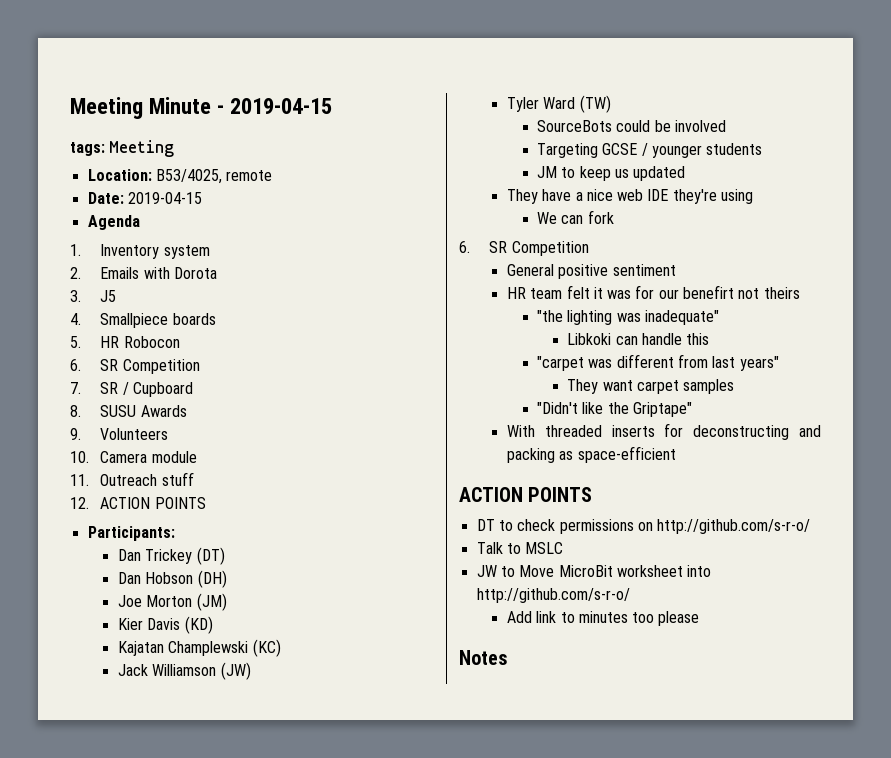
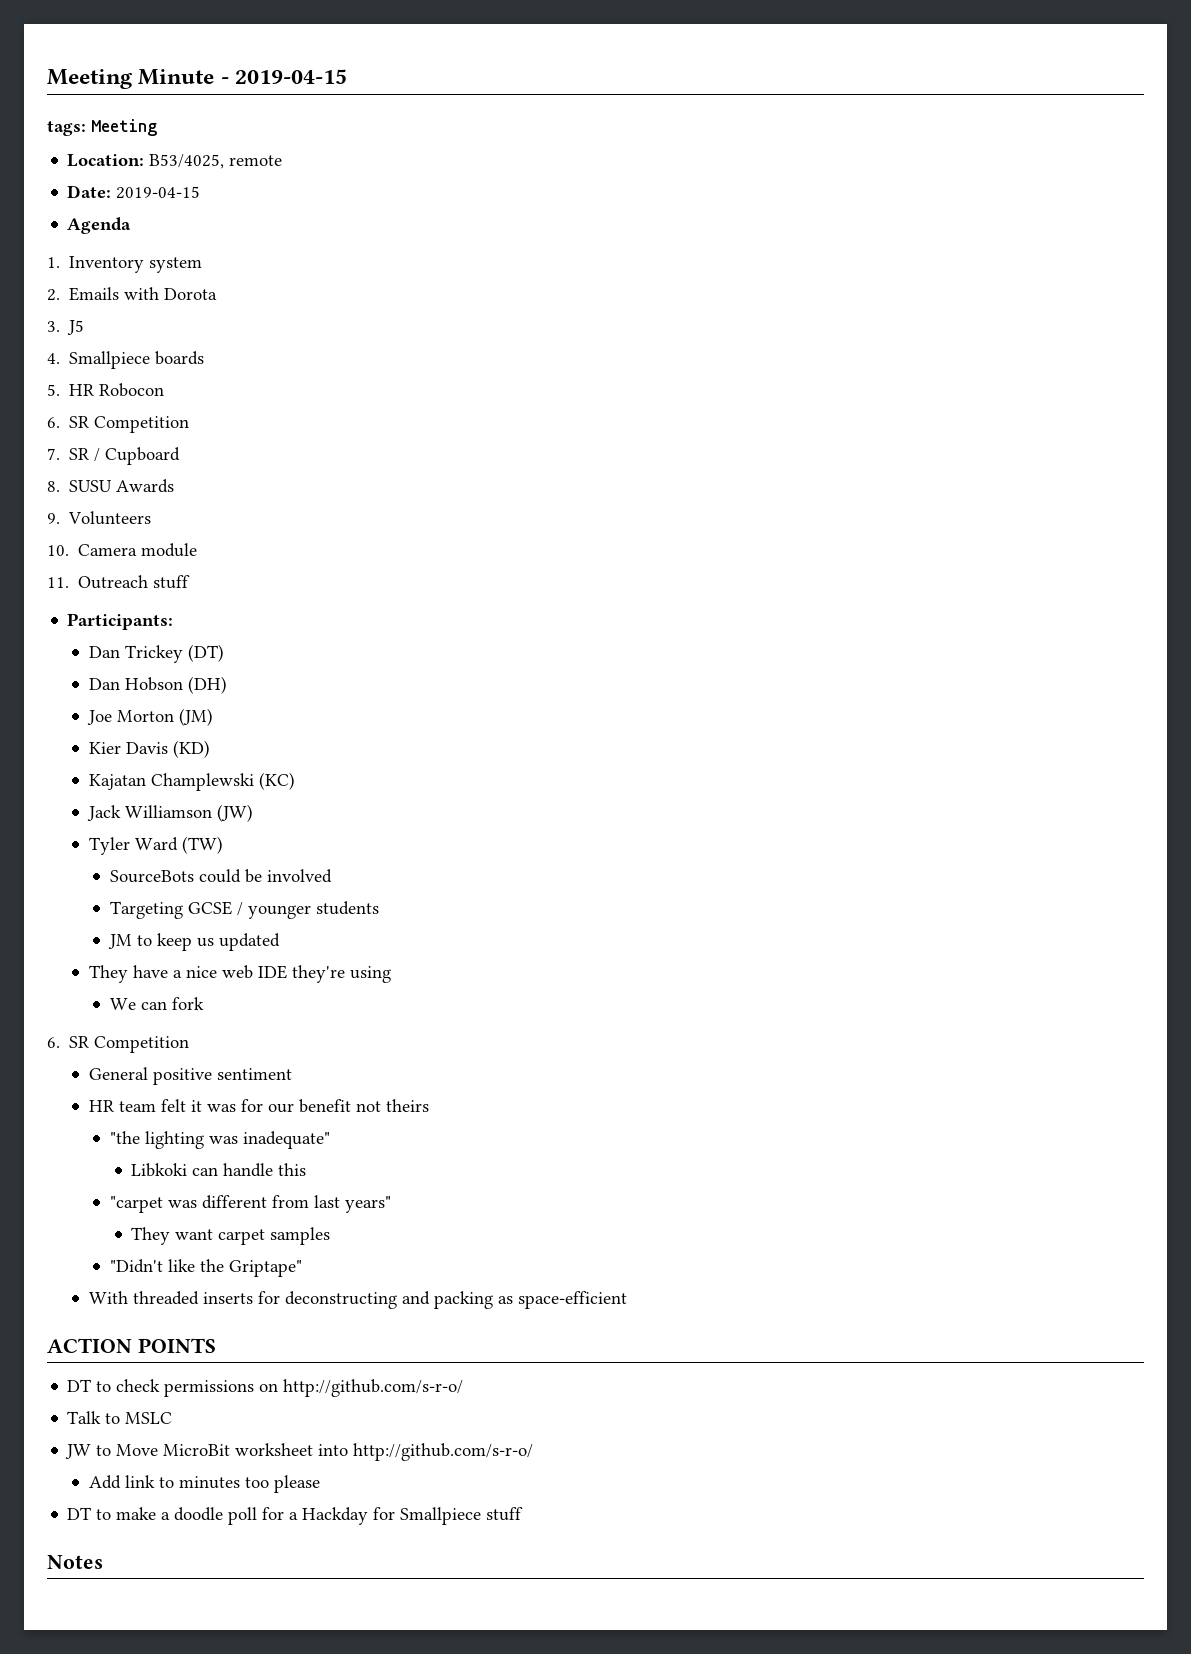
- 12. ACTION POINTS
- HR team felt it was for our benefirt not theirs
+ HR team felt it was for our benefit not theirs
+ DT to make a doodle poll for a Hackday for Smallpiece stuff

